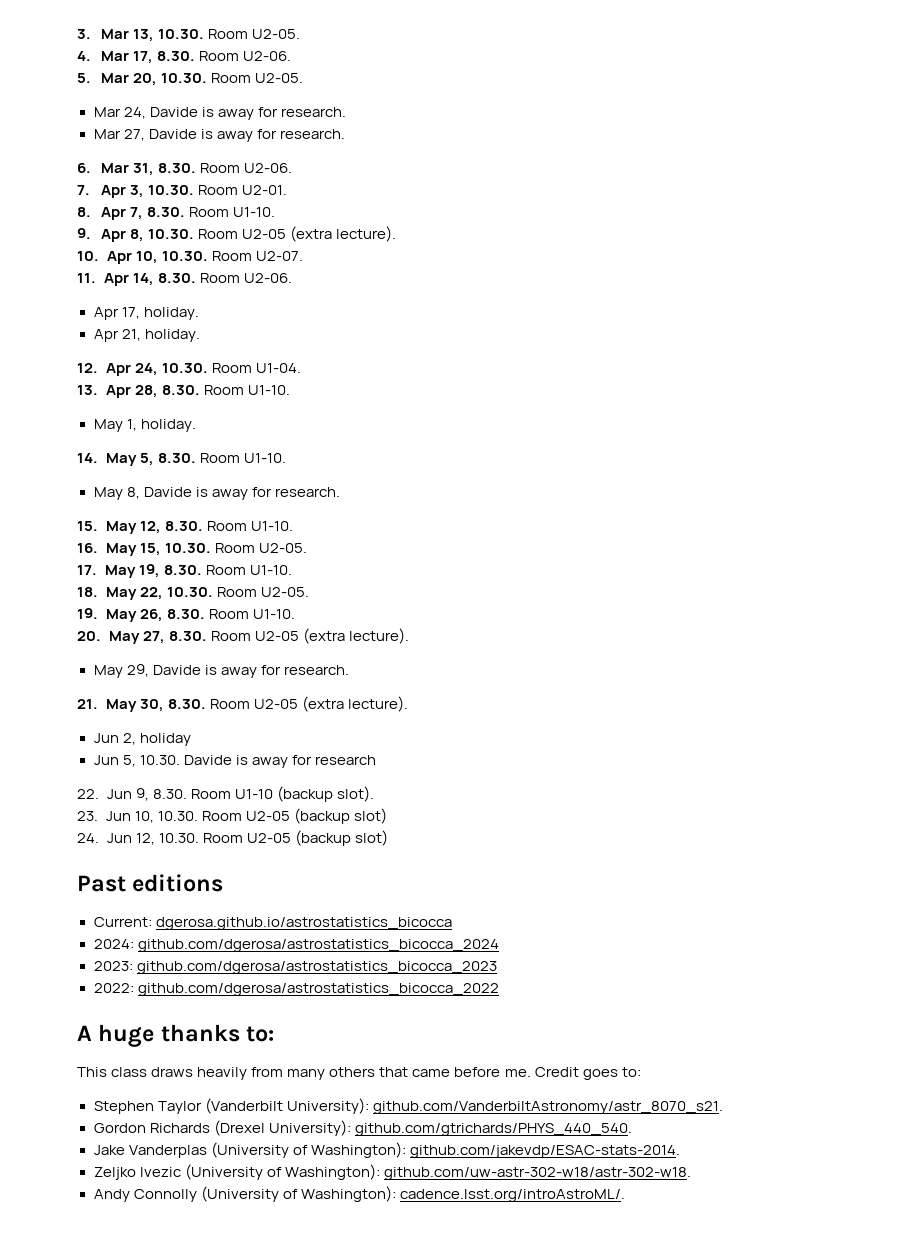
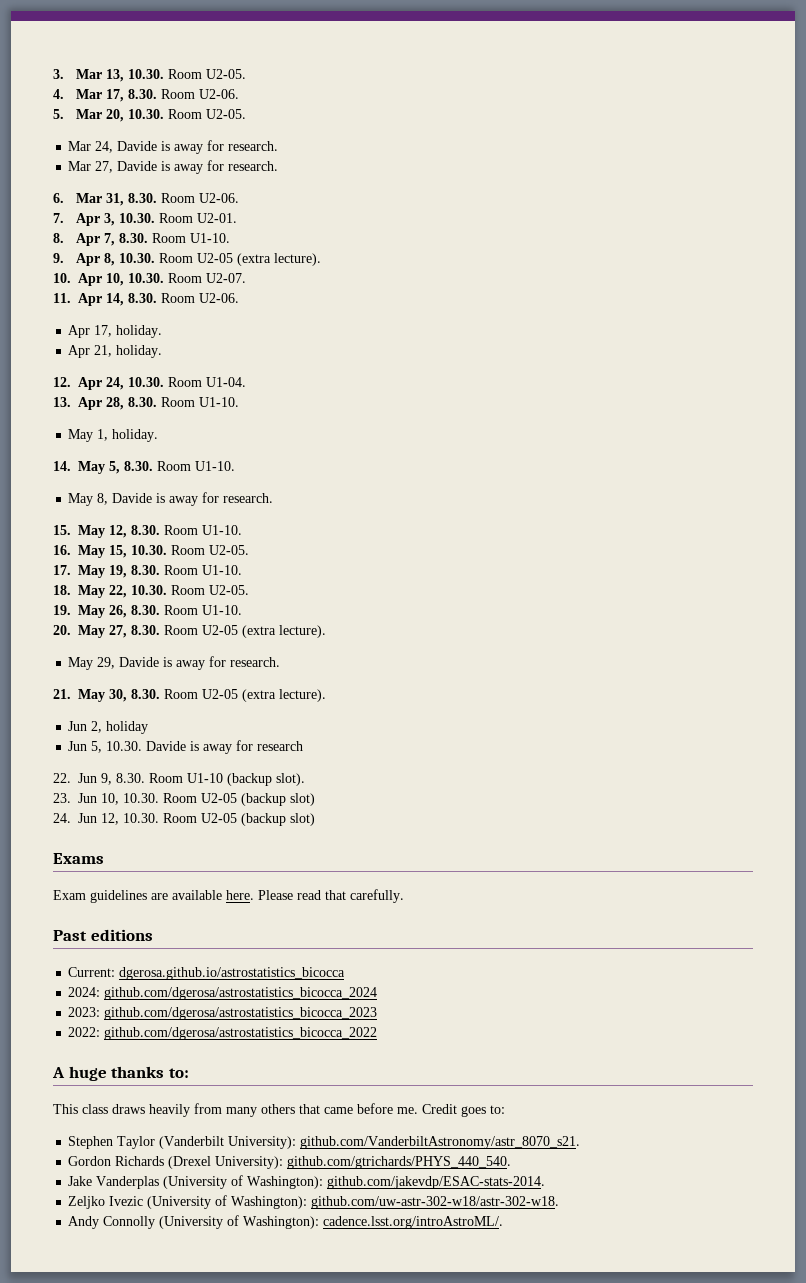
+ Exams
+ Exam guidelines are available here. Please read that carefully.

